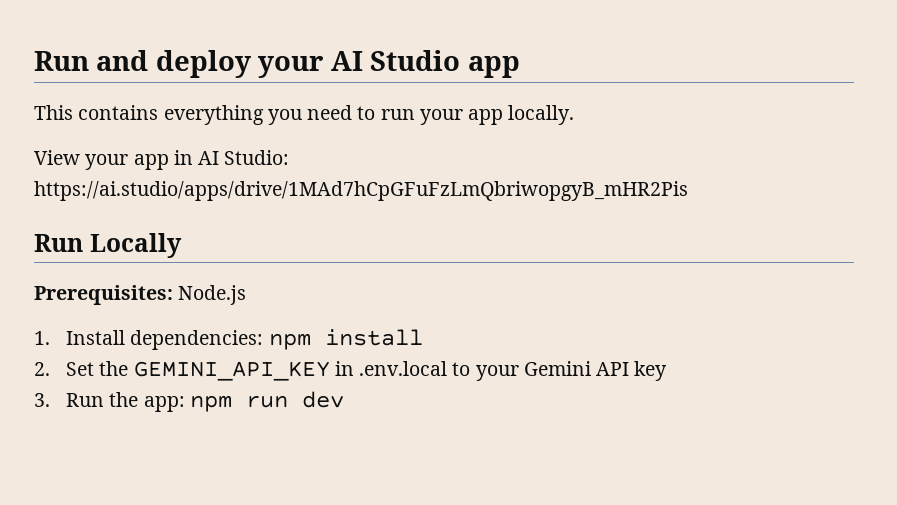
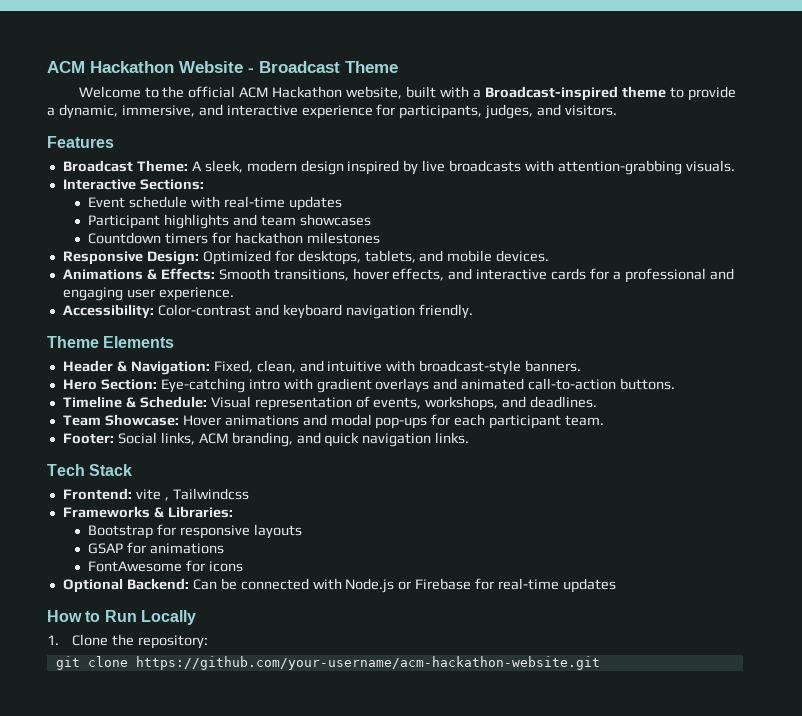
- Run and deploy your AI Studio app
- This contains everything you need to run your app locally.
- View your app in AI Studio: https://ai.studio/apps/drive/1MAd7hCpGFuFzLmQbriwopgyB_mHR2Pis
- Run Locally
- Prerequisites: Node.js
- 1. Install dependencies: npm install
- 2. Set the GEMINI_API_KEY in .env.local to your Gemini API key
- 3. Run the app: npm run dev
+ ACM Hackathon Website - Broadcast Theme
+ Welcome to the official ACM Hackathon website, built with a Broadcast-inspired theme to provide a dynamic, immersive, and interactive experience for participants, judges, and visitors.
+ Features
+ Broadcast Theme: A sleek, modern design inspired by live broadcasts with attention-grabbing visuals.
+ Interactive Sections:
+ Event schedule with real-time updates
+ Participant highlights and team showcases
+ Countdown timers for hackathon milestones
+ Responsive Design: Optimized for desktops, tablets, and mobile devices.
+ Animations & Effects: Smooth transitions, hover effects, and interactive cards for a professional and engaging user experience.
+ Accessibility: Color-contrast and keyboard navigation friendly.
+ Theme Elements
+ Header & Navigation: Fixed, clean, and intuitive with broadcast-style banners.
+ Hero Section: Eye-catching intro with gradient overlays and animated call-to-action buttons.
+ Timeline & Schedule: Visual representation of events, workshops, and deadlines.
+ Team Showcase: Hover animations and modal pop-ups for each participant team.
+ Footer: Social links, ACM branding, and quick navigation links.
+ Tech Stack
+ Frontend: vite , Tailwindcss
+ Frameworks & Libraries:
+ Bootstrap for responsive layouts
+ GSAP for animations
+ FontAwesome for icons
+ Optional Backend: Can be connected with Node.js or Firebase for real-time updates
+ How to Run Locally
+ 1. Clone the repository:
+ git clone https://github.com/your-username/acm-hackathon-website.git

